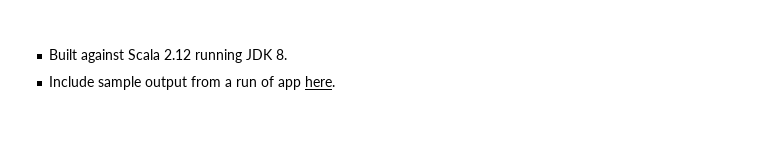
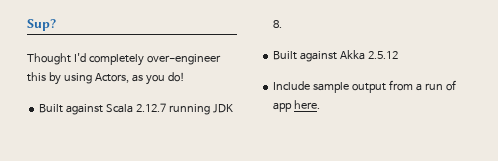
+ Sup?
+ Thought I'd completely over-engineer this by using Actors, as you do!
- Built against Scala 2.12 running JDK 8.
+ Built against Scala 2.12.7 running JDK 8.
+ Built against Akka 2.5.12

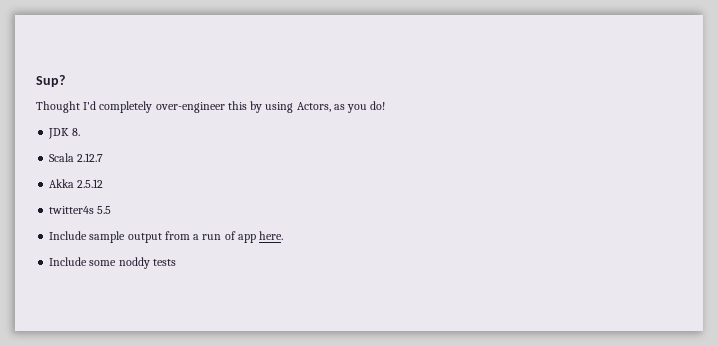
- Built against Scala 2.12.7 running JDK 8.
+ JDK 8.
- Built against Akka 2.5.12
+ Scala 2.12.7
+ Akka 2.5.12
+ twitter4s 5.5
+ Include some noddy tests

